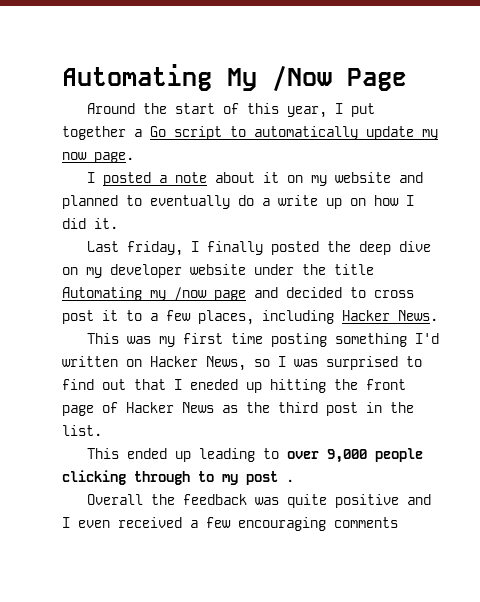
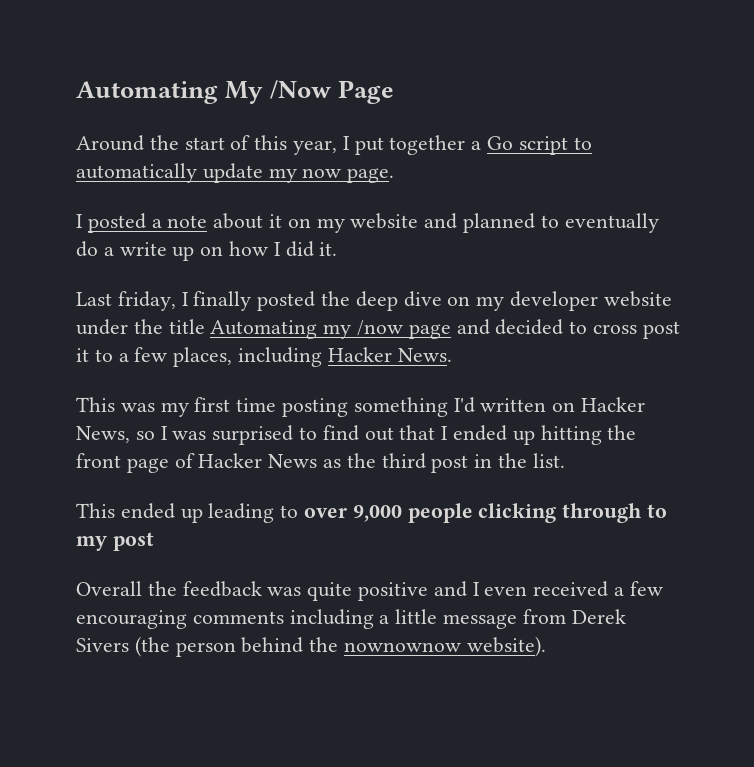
- This was my first time posting something I'd written on Hacker News, so I was surprised to find out that I eneded up hitting the front page of Hacker News as the third post in the list.
+ This was my first time posting something I'd written on Hacker News, so I was surprised to find out that I ended up hitting the front page of Hacker News as the third post in the list.
- This ended up leading to over 9,000 people clicking through to my post .
+ This ended up leading to over 9,000 people clicking through to my post
- Overall the feedback was quite positive and I even received a few encouraging comments
+ Overall the feedback was quite positive and I even received a few encouraging comments including a little message from Derek Sivers (the person behind the nownownow website).

